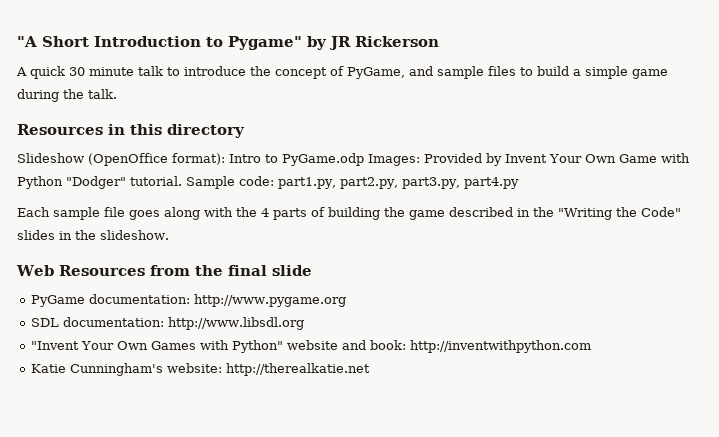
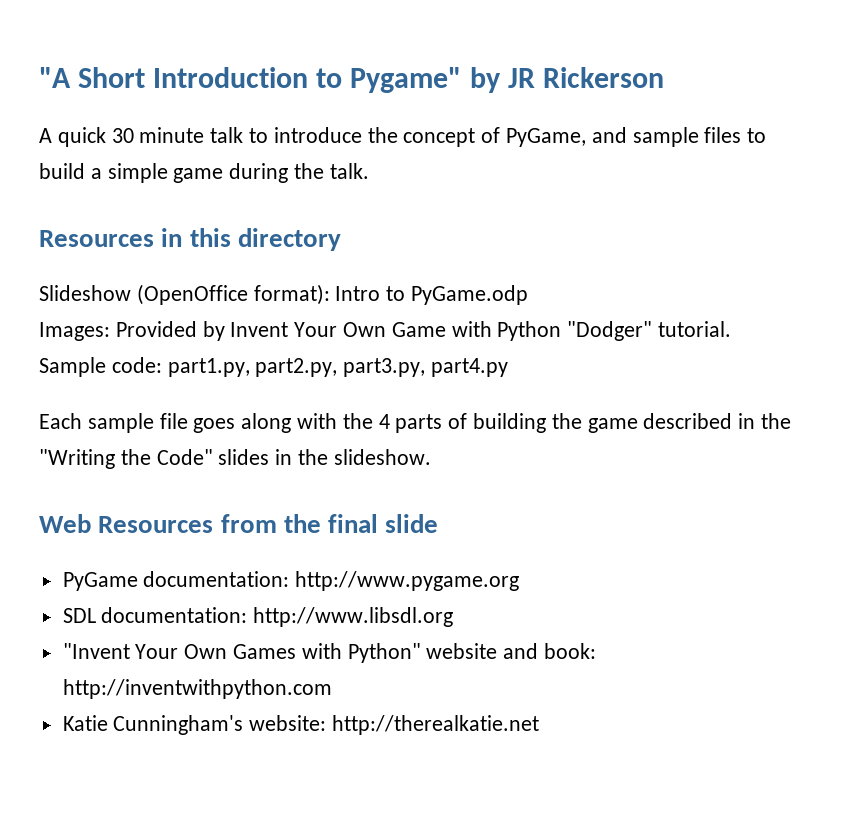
- Slideshow (OpenOffice format): Intro to PyGame.odp Images: Provided by Invent Your Own Game with Python "Dodger" tutorial. Sample code: part1.py, part2.py, part3.py, part4.py
+ Slideshow (OpenOffice format): Intro to PyGame.odp
+ Images: Provided by Invent Your Own Game with Python "Dodger" tutorial.
+ Sample code: part1.py, part2.py, part3.py, part4.py

